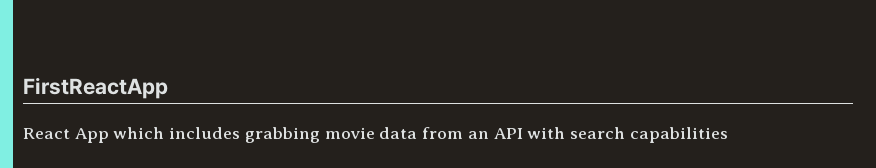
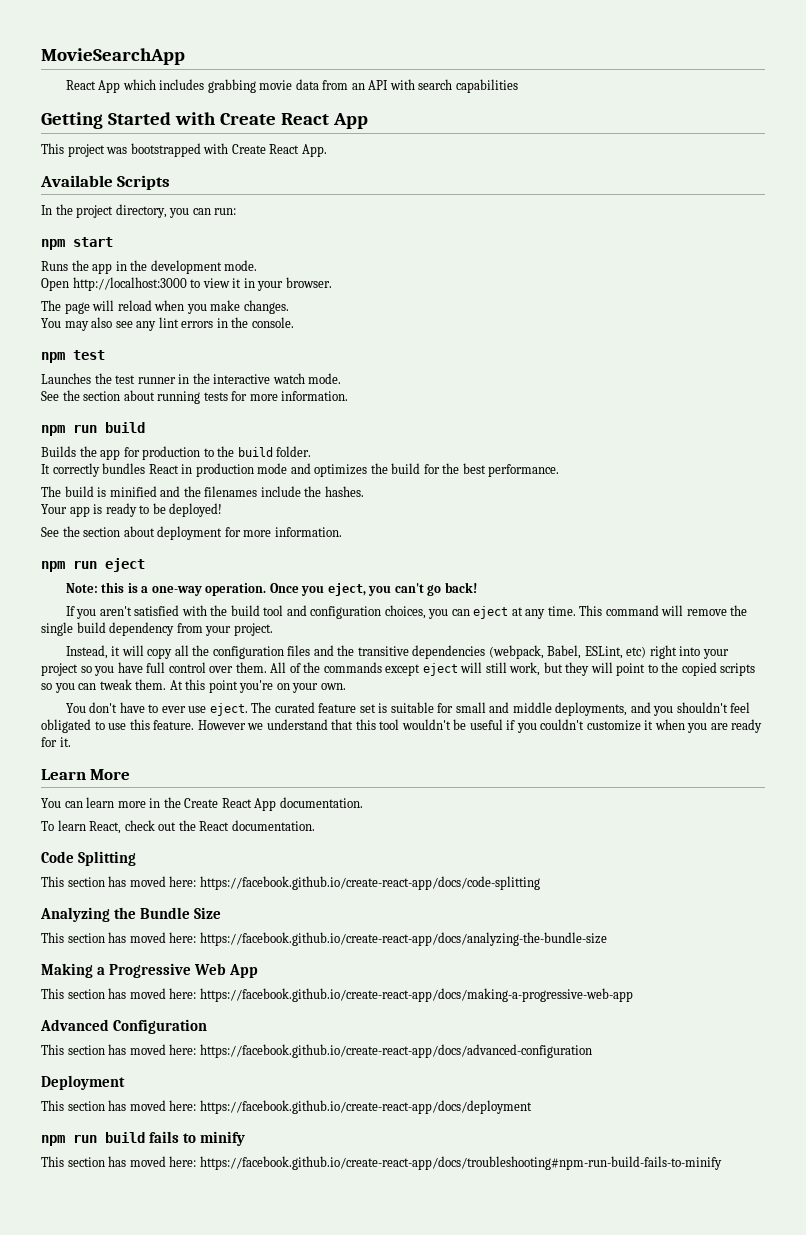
- FirstReactApp
+ MovieSearchApp
+ Getting Started with Create React App
+ This project was bootstrapped with Create React App.
+ Available Scripts
+ In the project directory, you can run:
+ npm start
+ Runs the app in the development mode.
+ Open http://localhost:3000 to view it in your browser.
+ The page will reload when you make changes.
+ You may also see any lint errors in the console.
+ npm test
+ Launches the test runner in the interactive watch mode.
+ See the section about running tests for more information.
+ npm run build
+ Builds the app for production to the build folder.
+ It correctly bundles React in production mode and optimizes the build for the best performance.
+ The build is minified and the filenames include the hashes.
+ Your app is ready to be deployed!
+ See the section about deployment for more information.
+ npm run eject
+ Note: this is a one-way operation. Once you eject, you can't go back!
+ If you aren't satisfied with the build tool and configuration choices, you can eject at any time. This command will remove the single build dependency from your project.
+ Instead, it will copy all the configuration files and the transitive dependencies (webpack, Babel, ESLint, etc) right into your project so you have full control over them. All of the commands except eject will still work, but they will point to the copied scripts so you can tweak them. At this point you're on your own.
+ You don't have to ever use eject. The curated feature set is suitable for small and middle deployments, and you shouldn't feel obligated to use this feature. However we understand that this tool wouldn't be useful if you couldn't customize it when you are ready for it.
+ Learn More
+ You can learn more in the Create React App documentation.
+ To learn React, check out the React documentation.
+ Code Splitting
+ This section has moved here: https://facebook.github.io/create-react-app/docs/code-splitting
+ Analyzing the Bundle Size
+ This section has moved here: https://facebook.github.io/create-react-app/docs/analyzing-the-bundle-size
+ Making a Progressive Web App
+ This section has moved here: https://facebook.github.io/create-react-app/docs/making-a-progressive-web-app
+ Advanced Configuration
+ This section has moved here: https://facebook.github.io/create-react-app/docs/advanced-configuration
+ Deployment
+ This section has moved here: https://facebook.github.io/create-react-app/docs/deployment
+ npm run build fails to minify
+ This section has moved here: https://facebook.github.io/create-react-app/docs/troubleshooting#npm-run-build-fails-to-minify

